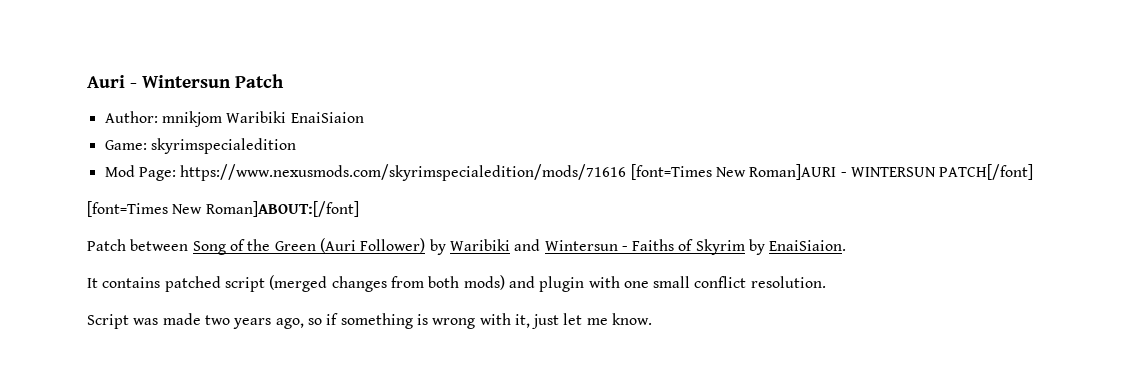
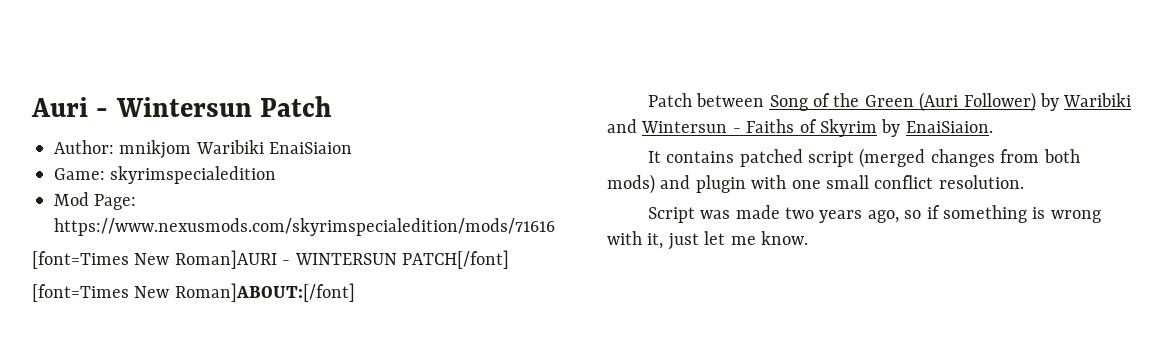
- Mod Page: https://www.nexusmods.com/skyrimspecialedition/mods/71616 [font=Times New Roman]AURI - WINTERSUN PATCH[/font]
+ Mod Page: https://www.nexusmods.com/skyrimspecialedition/mods/71616
+ [font=Times New Roman]AURI - WINTERSUN PATCH[/font]

